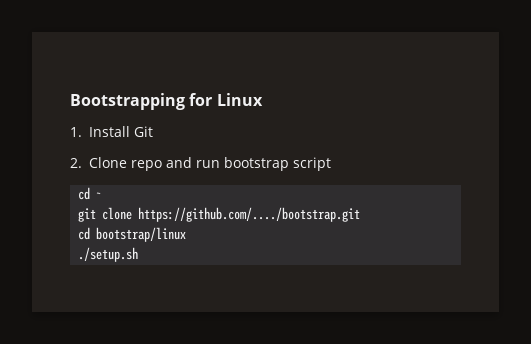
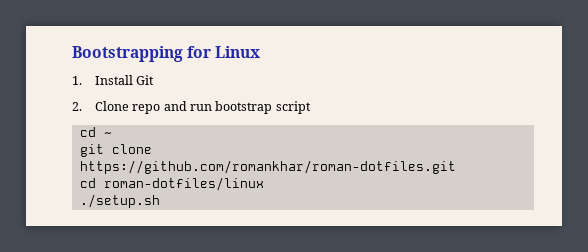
- git clone https://github.com/..../bootstrap.git
- cd bootstrap/linux
+ git clone https://github.com/romankhar/roman-dotfiles.git
+ cd roman-dotfiles/linux

